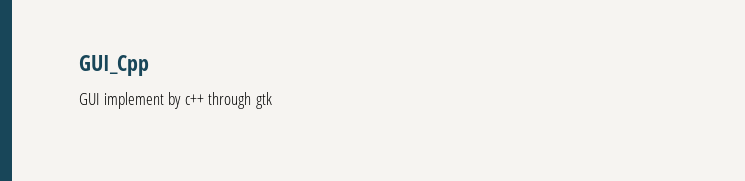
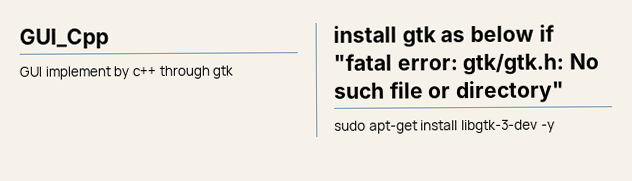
+ install gtk as below if "fatal error: gtk/gtk.h: No such file or directory"
+ sudo apt-get install libgtk-3-dev -y

